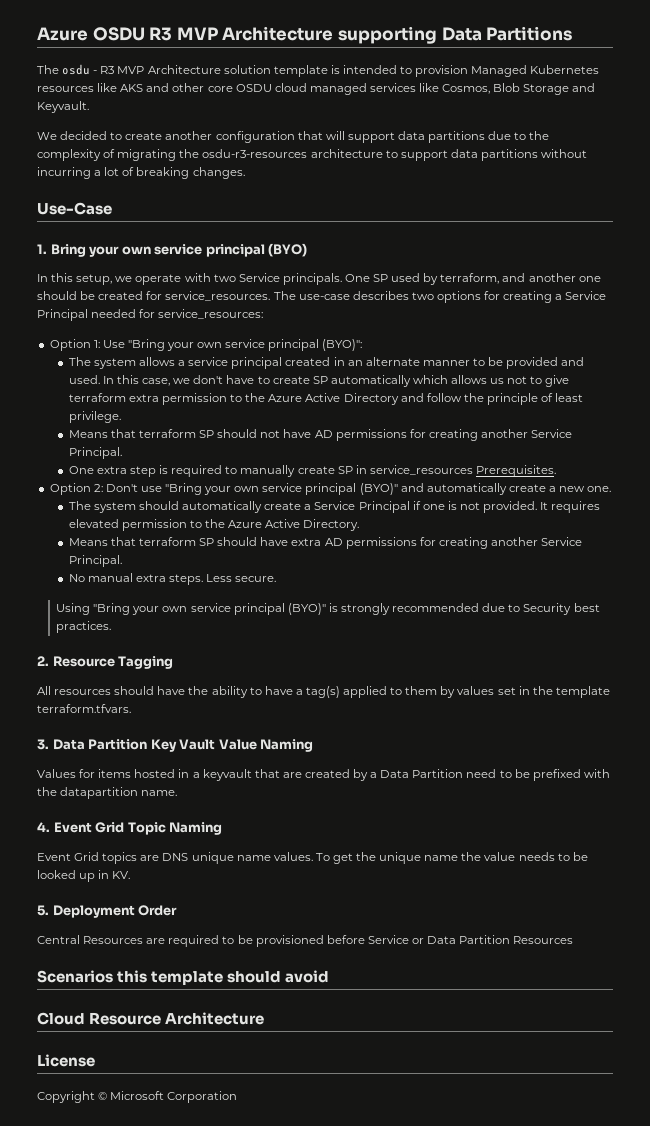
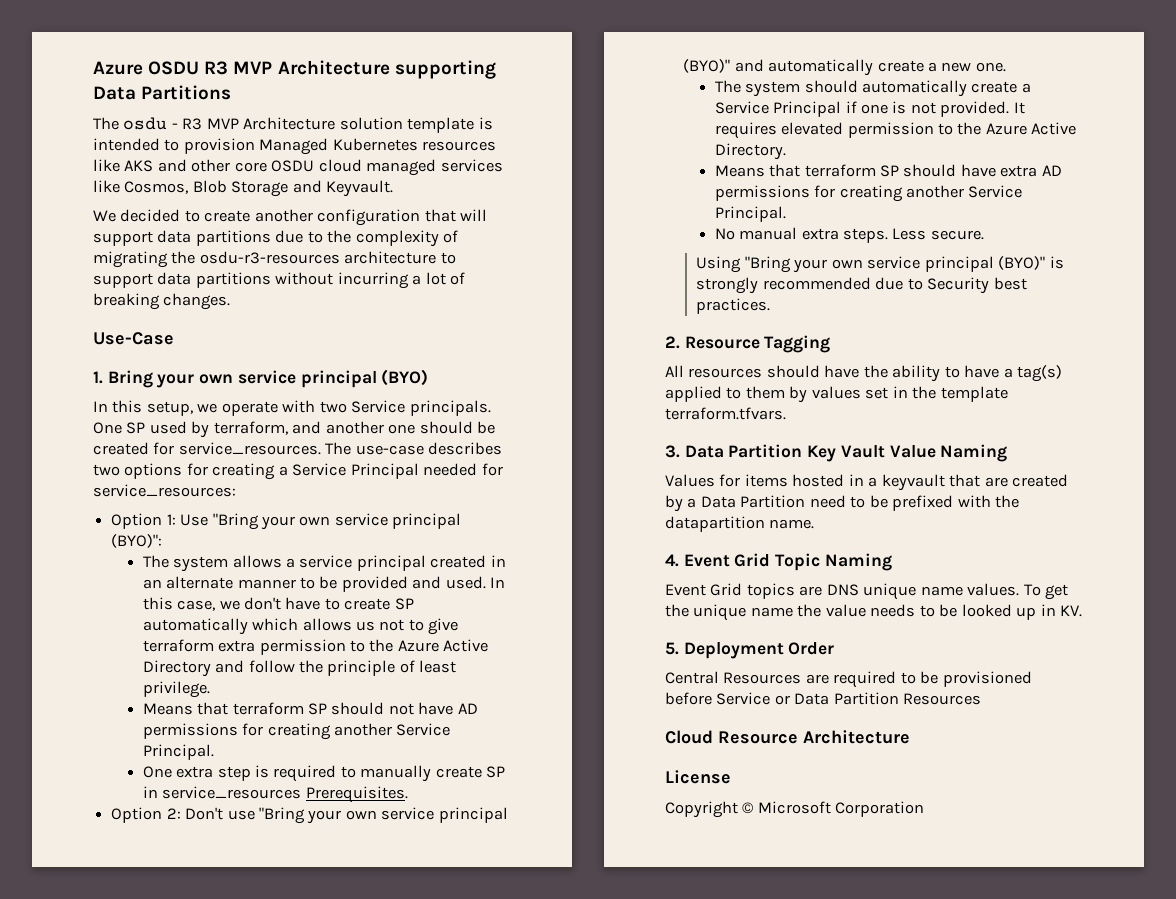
- Scenarios this template should avoid

